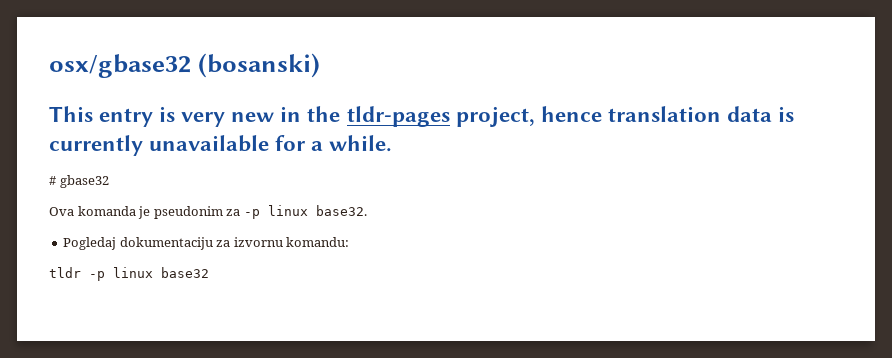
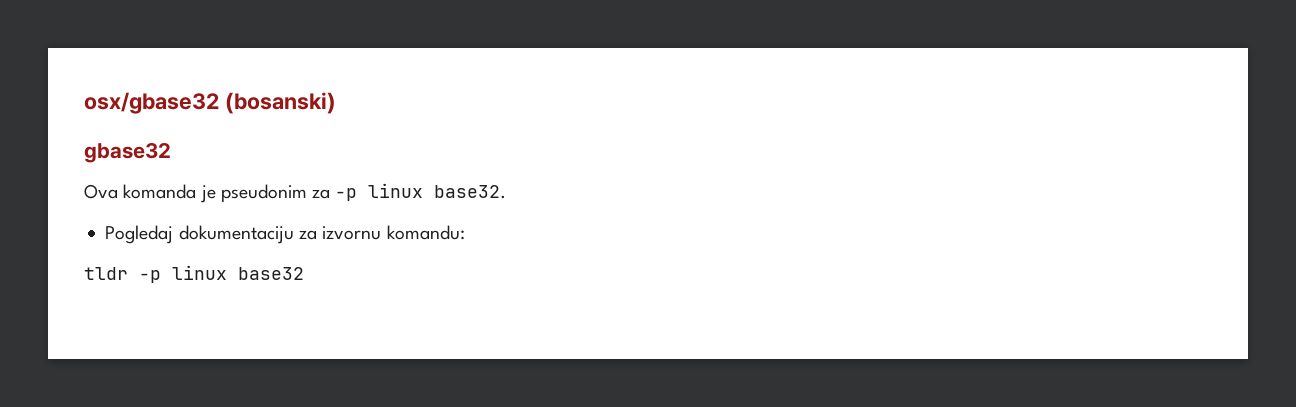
- This entry is very new in the tldr-pages project, hence translation data is currently unavailable for a while.
- # gbase32
+ gbase32

